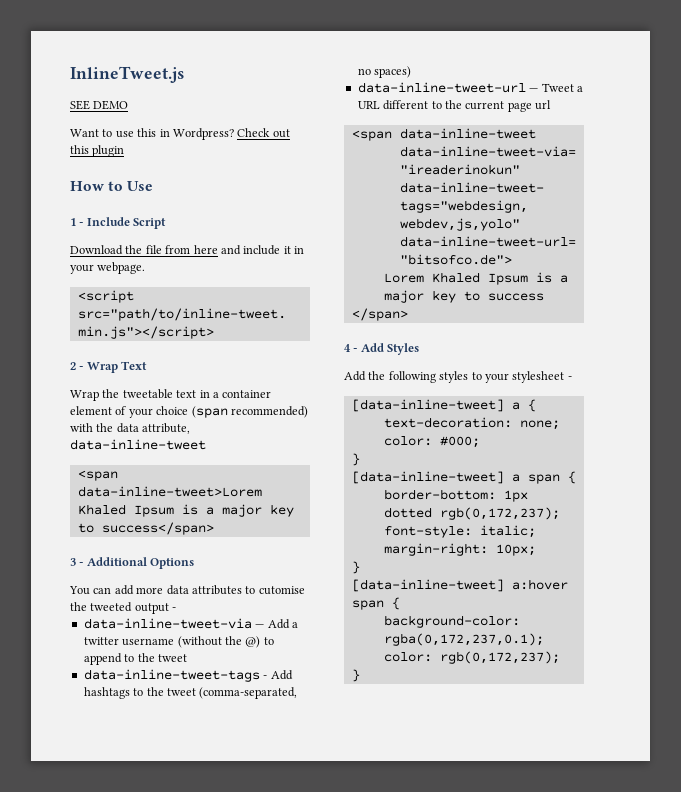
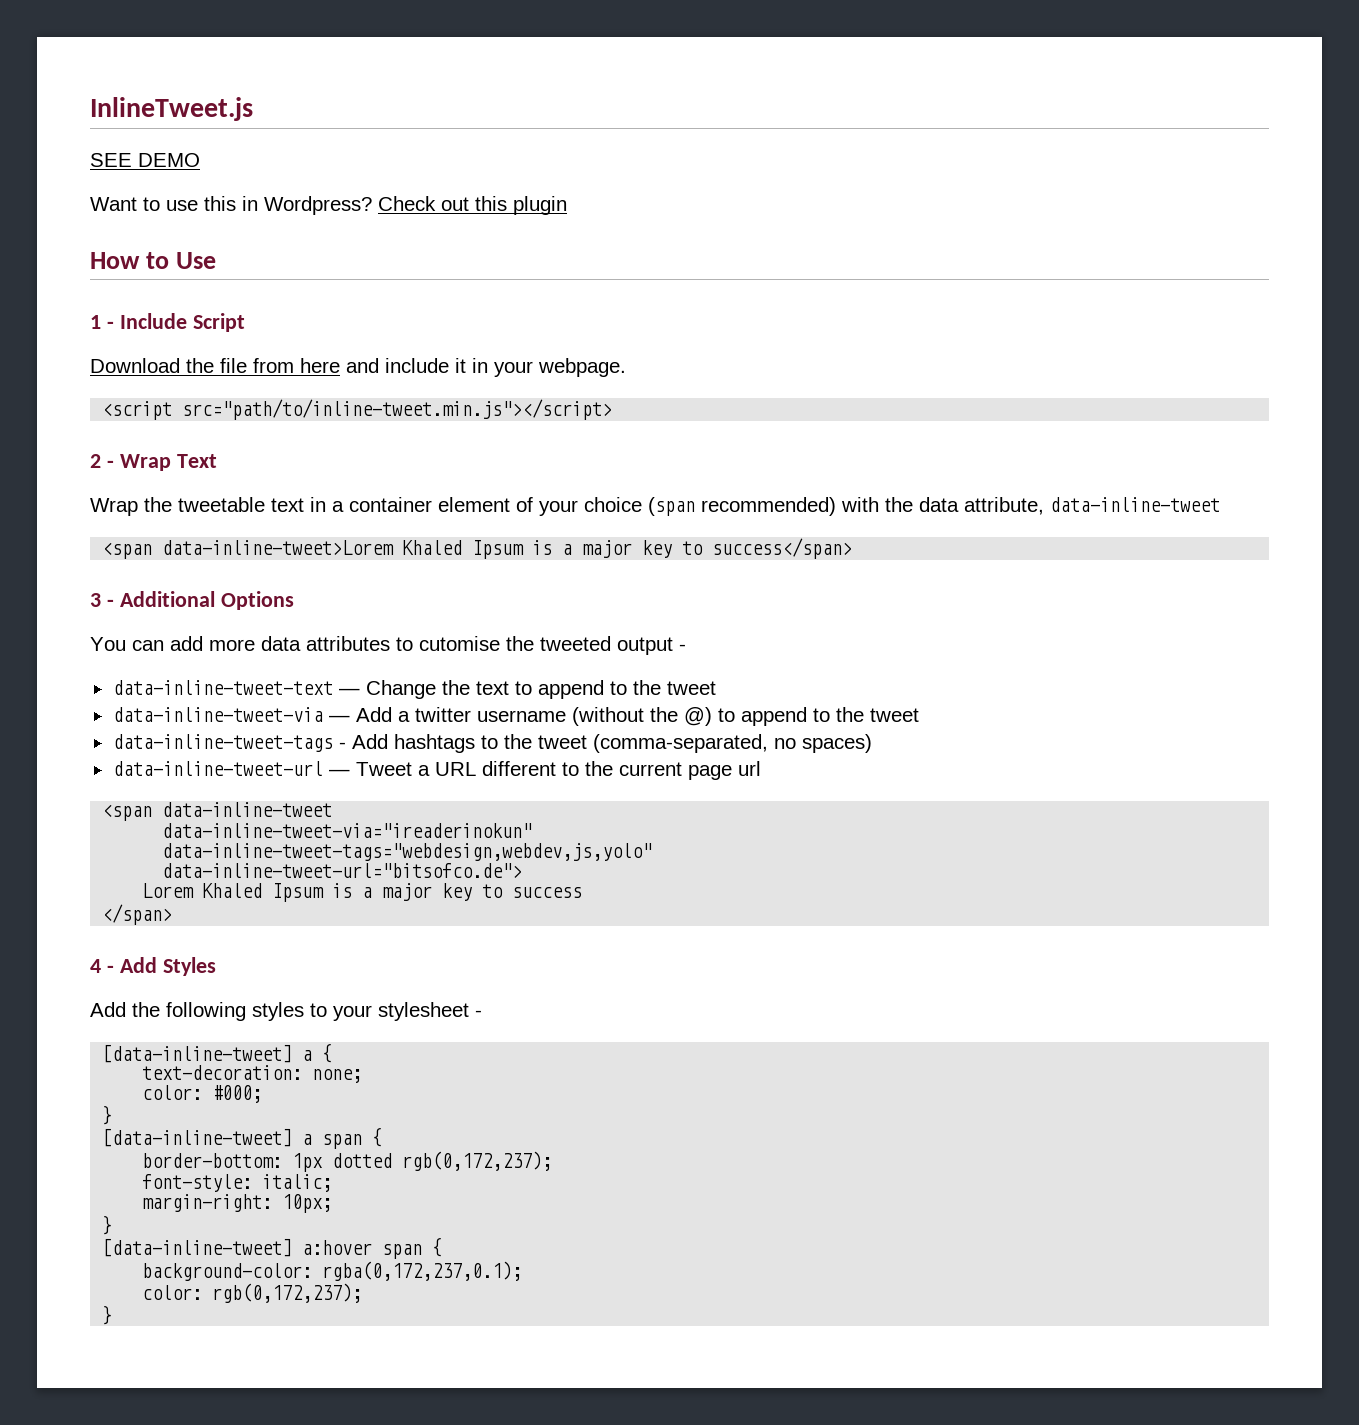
+ data-inline-tweet-text — Change the text to append to the tweet

